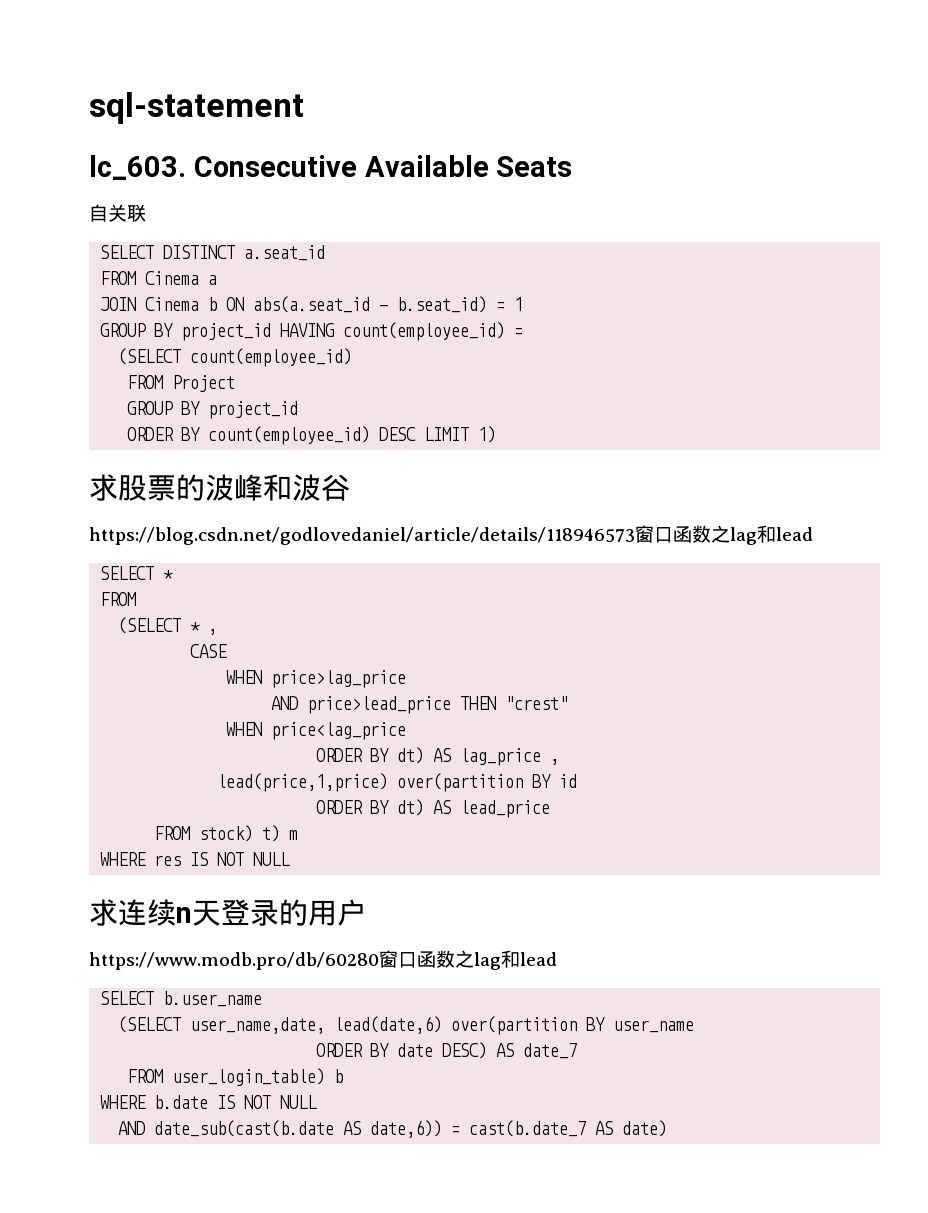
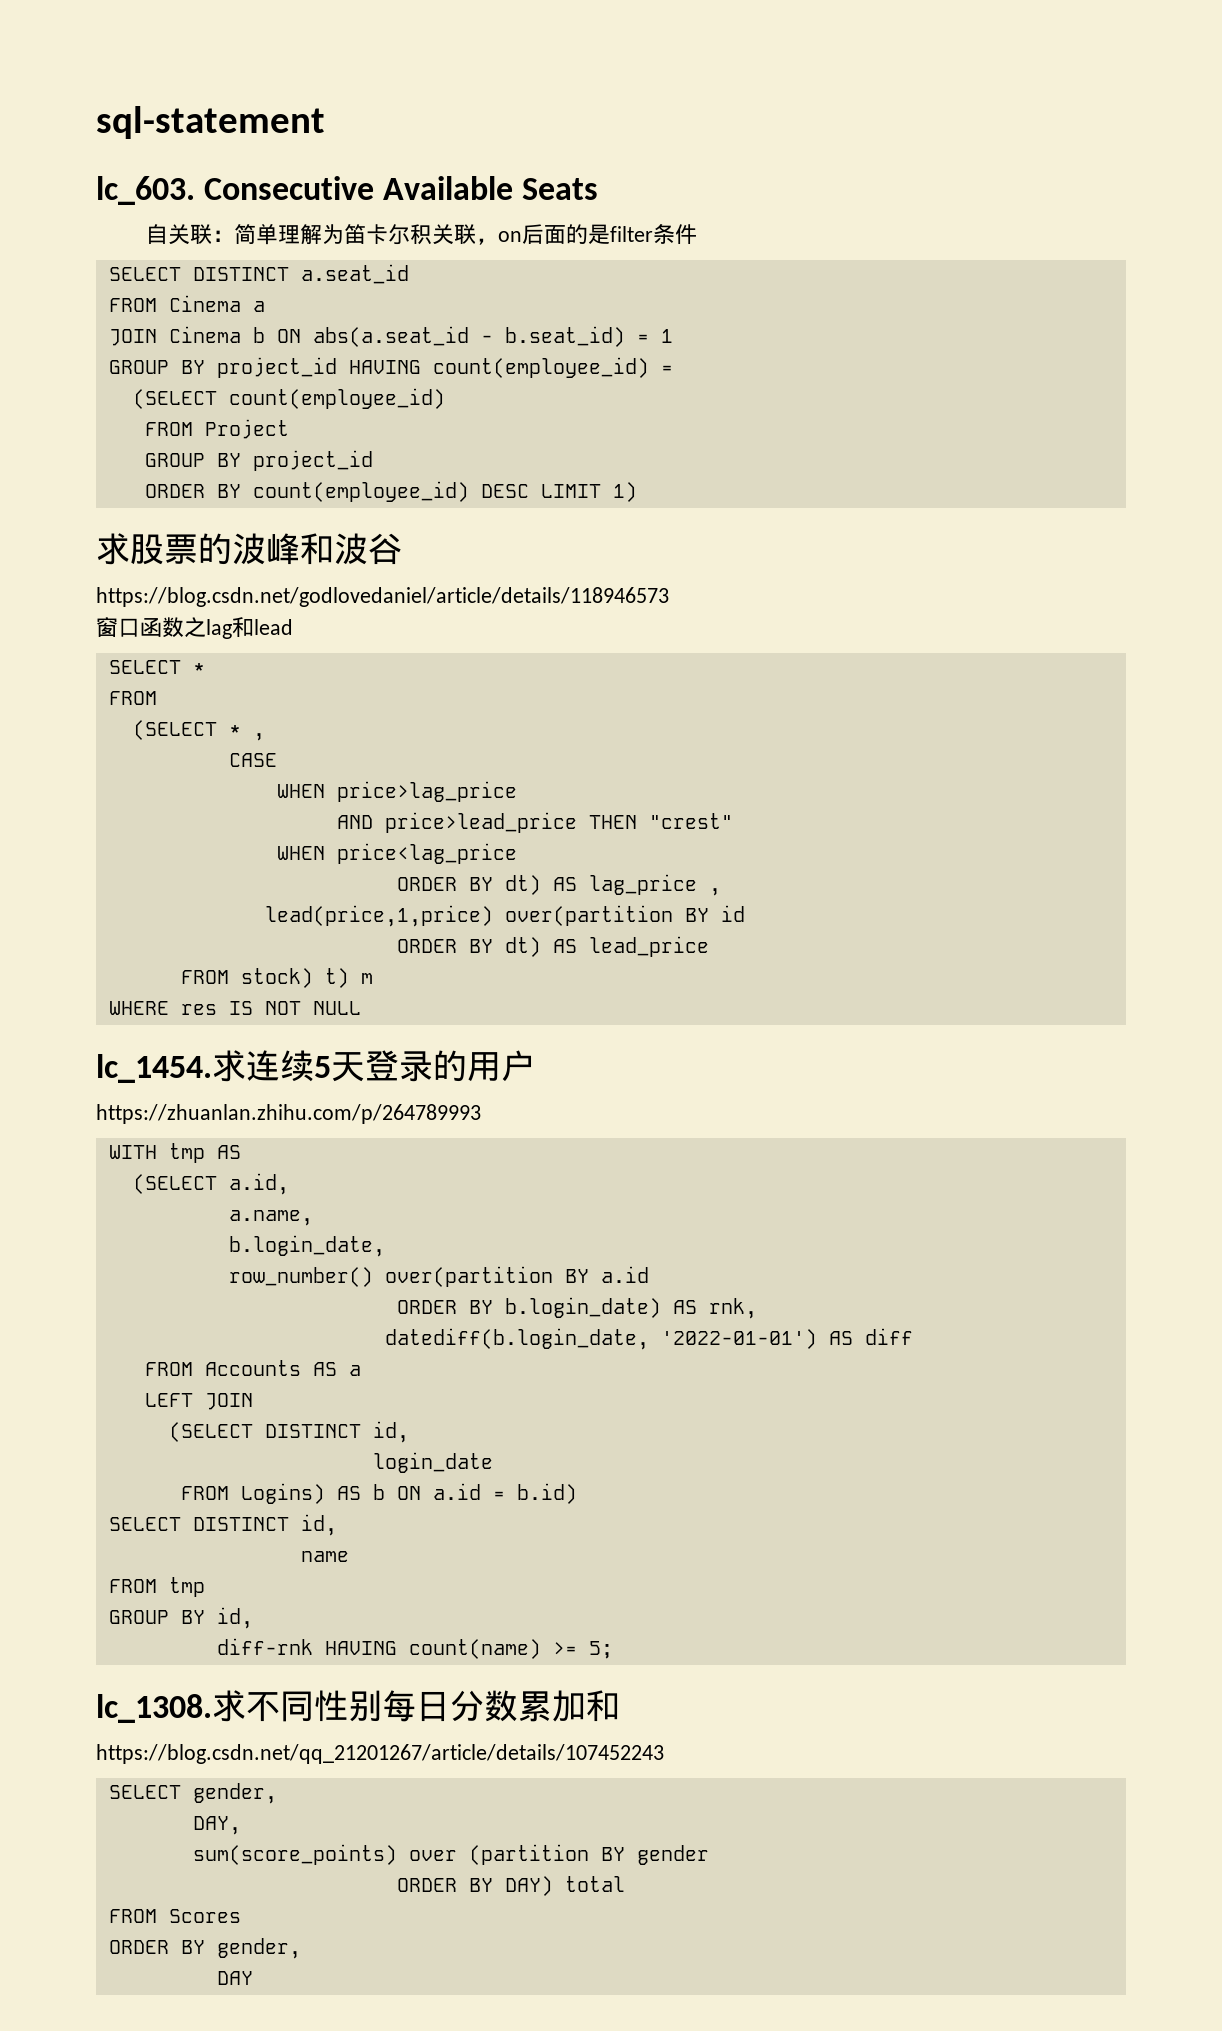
- 自关联
+ 自关联：简单理解为笛卡尔积关联，on后面的是filter条件
- https://blog.csdn.net/godlovedaniel/article/details/118946573窗口函数之lag和lead
+ https://blog.csdn.net/godlovedaniel/article/details/118946573
+ 窗口函数之lag和lead
- 求连续n天登录的用户
+ lc_1454.求连续5天登录的用户
- https://www.modb.pro/db/60280窗口函数之lag和lead
- SELECT b.user_name
- (SELECT user_name,date, lead(date,6) over(partition BY user_name
- ORDER BY date DESC) AS date_7
- FROM user_login_table) b
- WHERE b.date IS NOT NULL
- AND date_sub(cast(b.date AS date,6)) = cast(b.date_7 AS date)
+ https://zhuanlan.zhihu.com/p/264789993
+ WITH tmp AS
+ (SELECT a.id,
+ a.name,
+ b.login_date,
+ row_number() over(partition BY a.id
+ ORDER BY b.login_date) AS rnk,
+ datediff(b.login_date, '2022-01-01') AS diff
+ FROM Accounts AS a
+ LEFT JOIN
+ (SELECT DISTINCT id,
+ login_date
+ FROM Logins) AS b ON a.id = b.id)
+ SELECT DISTINCT id,
+ name
+ FROM tmp
+ GROUP BY id,
+ diff-rnk HAVING count(name) >= 5;
+ lc_1308.求不同性别每日分数累加和
+ https://blog.csdn.net/qq_21201267/article/details/107452243
+ SELECT gender,
+ DAY,
+ sum(score_points) over (partition BY gender
+ ORDER BY DAY) total
+ FROM Scores
+ ORDER BY gender,
+ DAY

